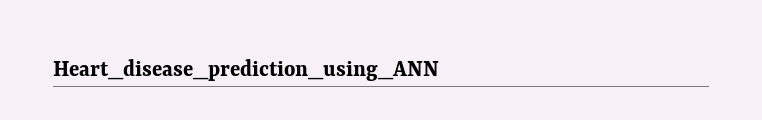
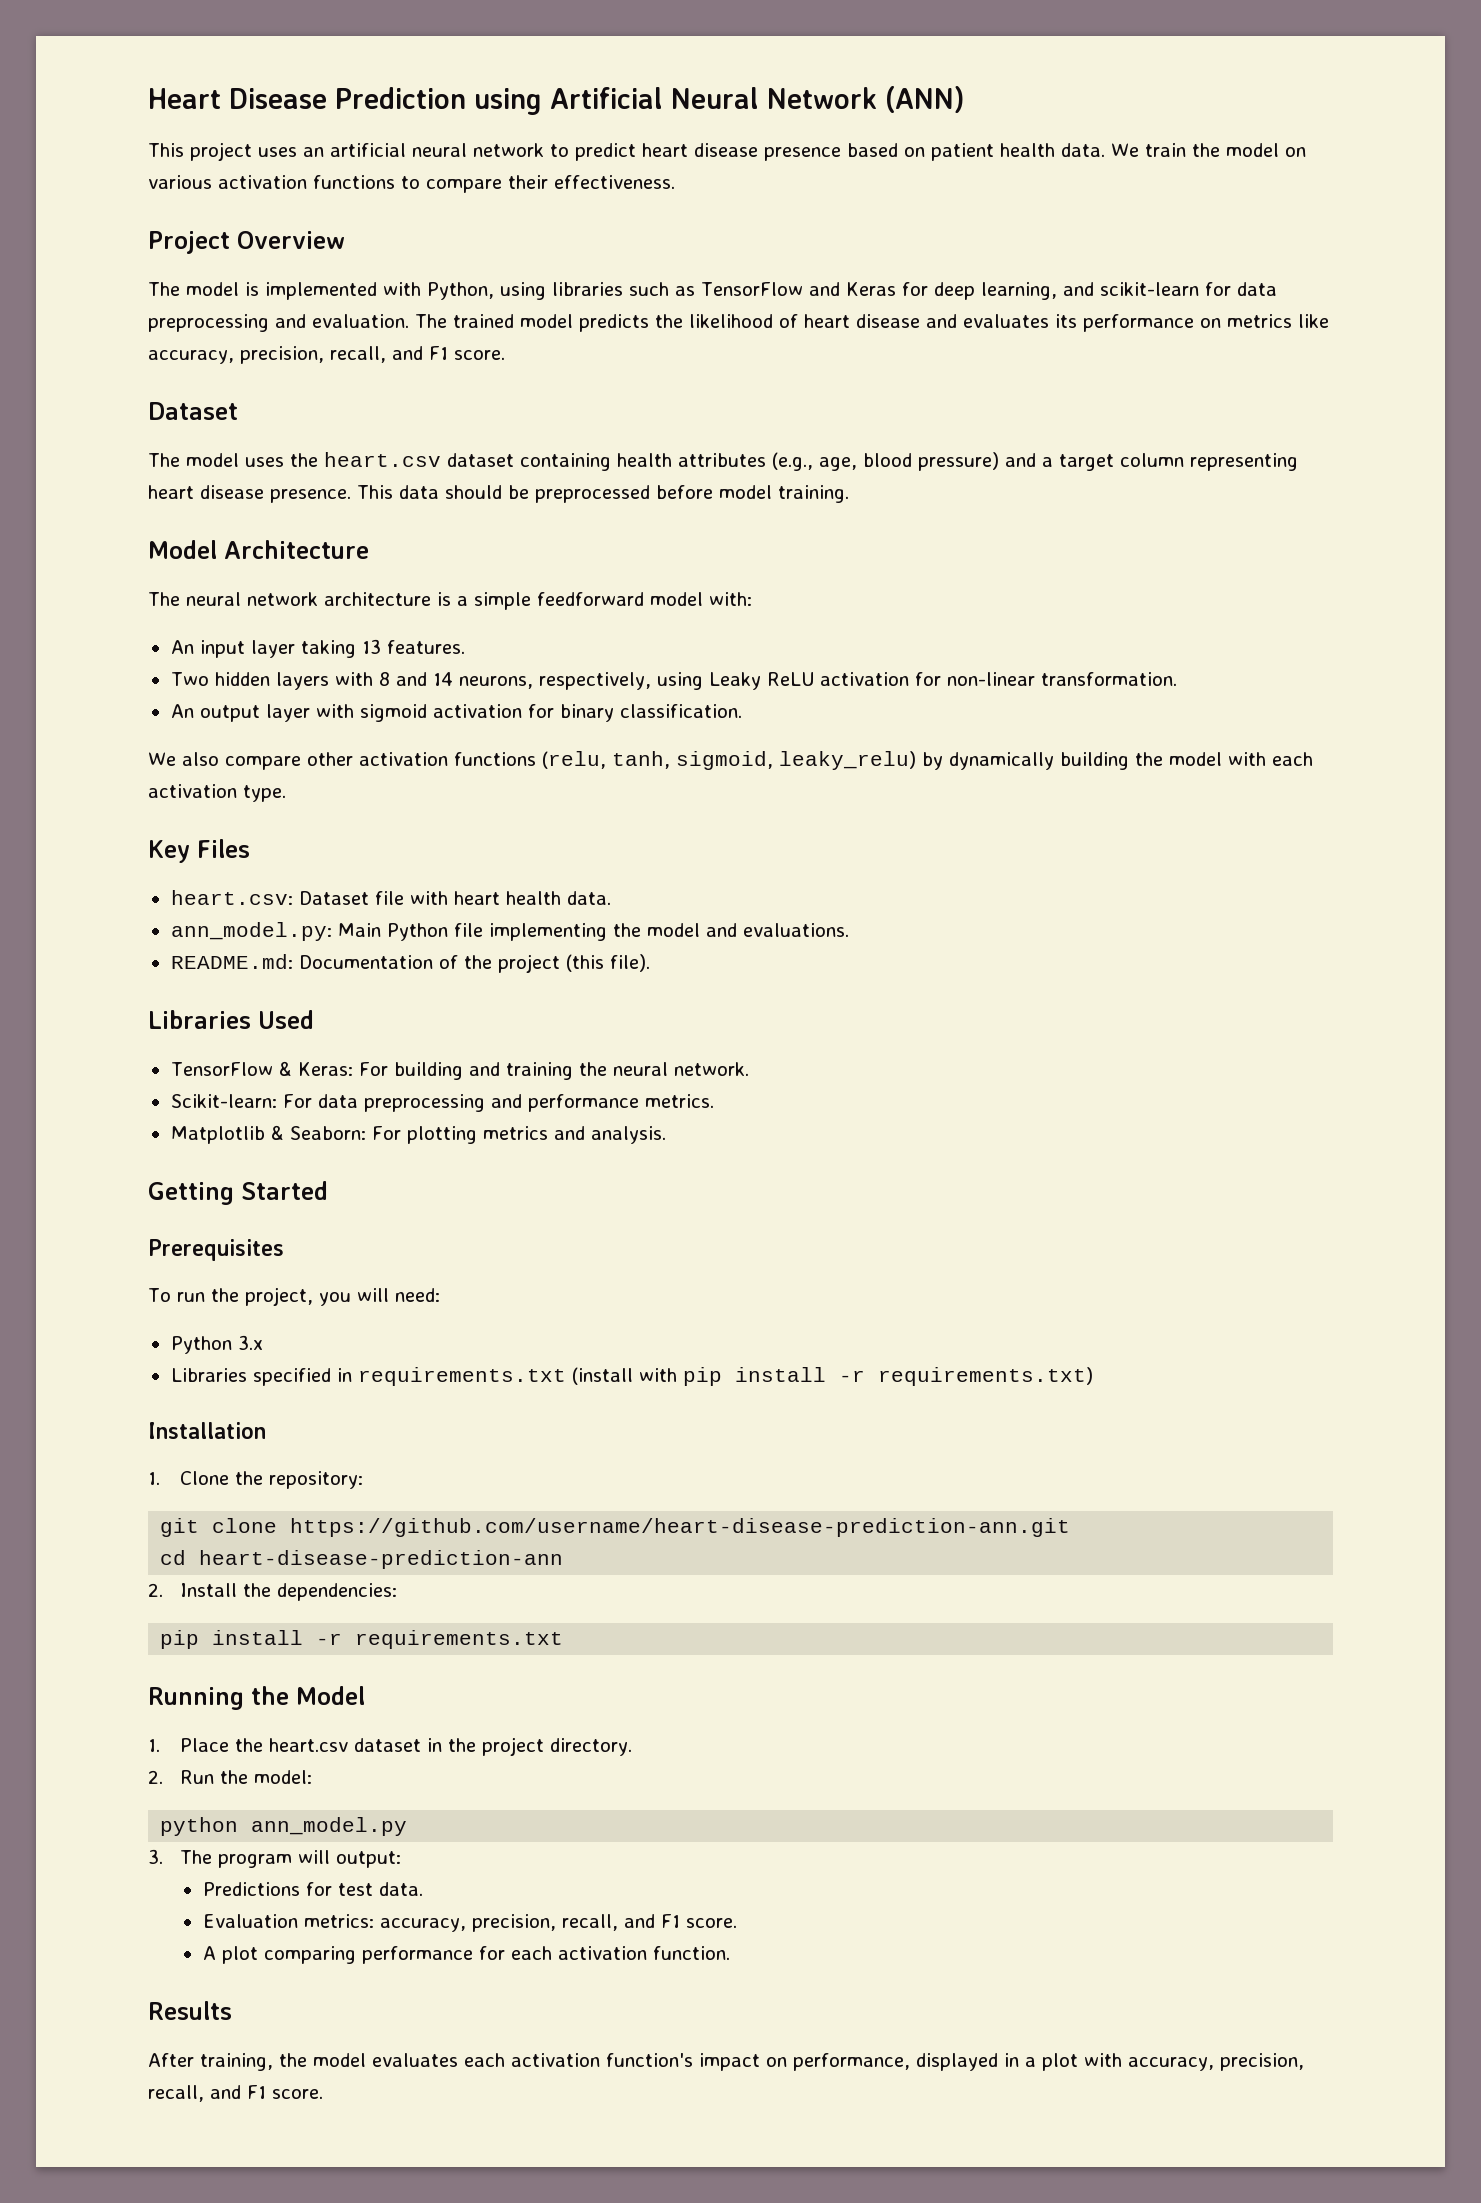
- Heart_disease_prediction_using_ANN
+ Heart Disease Prediction using Artificial Neural Network (ANN)
+ This project uses an artificial neural network to predict heart disease presence based on patient health data. We train the model on various activation functions to compare their effectiveness.
+ Project Overview
+ The model is implemented with Python, using libraries such as TensorFlow and Keras for deep learning, and scikit-learn for data preprocessing and evaluation. The trained model predicts the likelihood of heart disease and evaluates its performance on metrics like accuracy, precision, recall, and F1 score.
+ Dataset
+ The model uses the heart.csv dataset containing health attributes (e.g., age, blood pressure) and a target column representing heart disease presence. This data should be preprocessed before model training.
+ Model Architecture
+ The neural network architecture is a simple feedforward model with:
+ An input layer taking 13 features.
+ Two hidden layers with 8 and 14 neurons, respectively, using Leaky ReLU activation for non-linear transformation.
+ An output layer with sigmoid activation for binary classification.
+ We also compare other activation functions (relu, tanh, sigmoid, leaky_relu) by dynamically building the model with each activation type.
+ Key Files
+ heart.csv: Dataset file with heart health data.
+ ann_model.py: Main Python file implementing the model and evaluations.
+ README.md: Documentation of the project (this file).
+ Libraries Used
+ TensorFlow & Keras: For building and training the neural network.
+ Scikit-learn: For data preprocessing and performance metrics.
+ Matplotlib & Seaborn: For plotting metrics and analysis.
+ Getting Started
+ Prerequisites
+ To run the project, you will need:
+ Python 3.x
+ Libraries specified in requirements.txt (install with pip install -r requirements.txt)
+ Installation
+ 1. Clone the repository:
+ git clone https://github.com/username/heart-disease-prediction-ann.git
+ cd heart-disease-prediction-ann
+ 2. Install the dependencies:
+ pip install -r requirements.txt
+ Running the Model
+ 1. Place the heart.csv dataset in the project directory.
+ 2. Run the model:
+ python ann_model.py
+ 3. The program will output:
+ Predictions for test data.
+ Evaluation metrics: accuracy, precision, recall, and F1 score.
+ A plot comparing performance for each activation function.
+ Results
+ After training, the model evaluates each activation function's impact on performance, displayed in a plot with accuracy, precision, recall, and F1 score.

